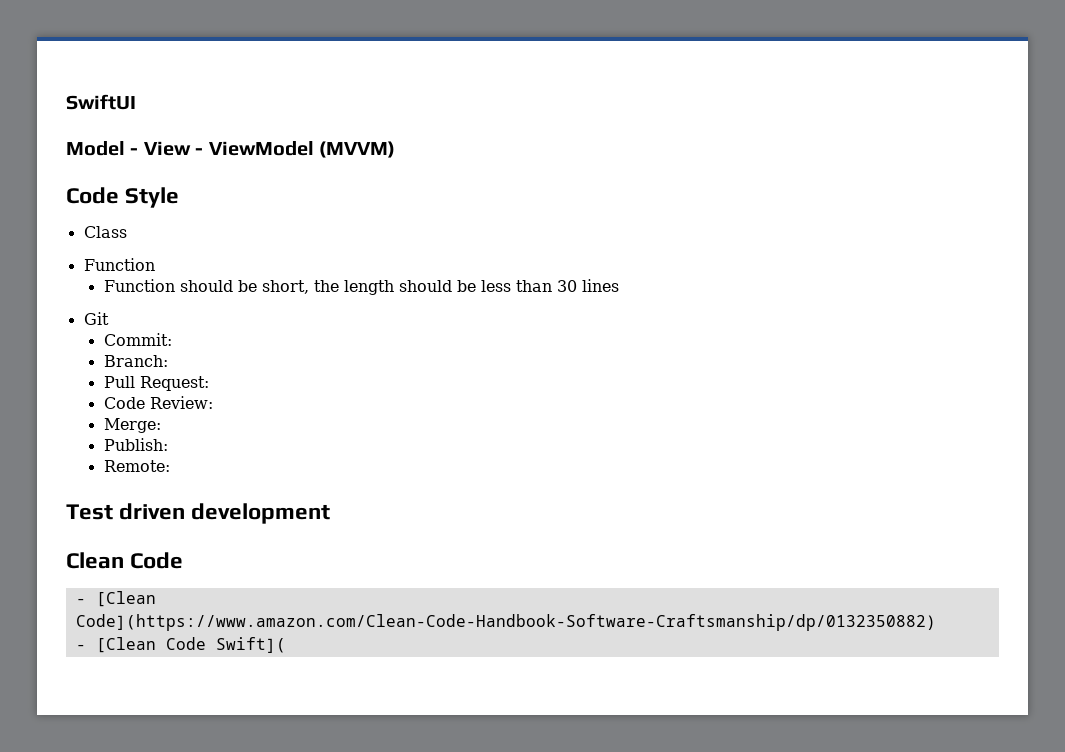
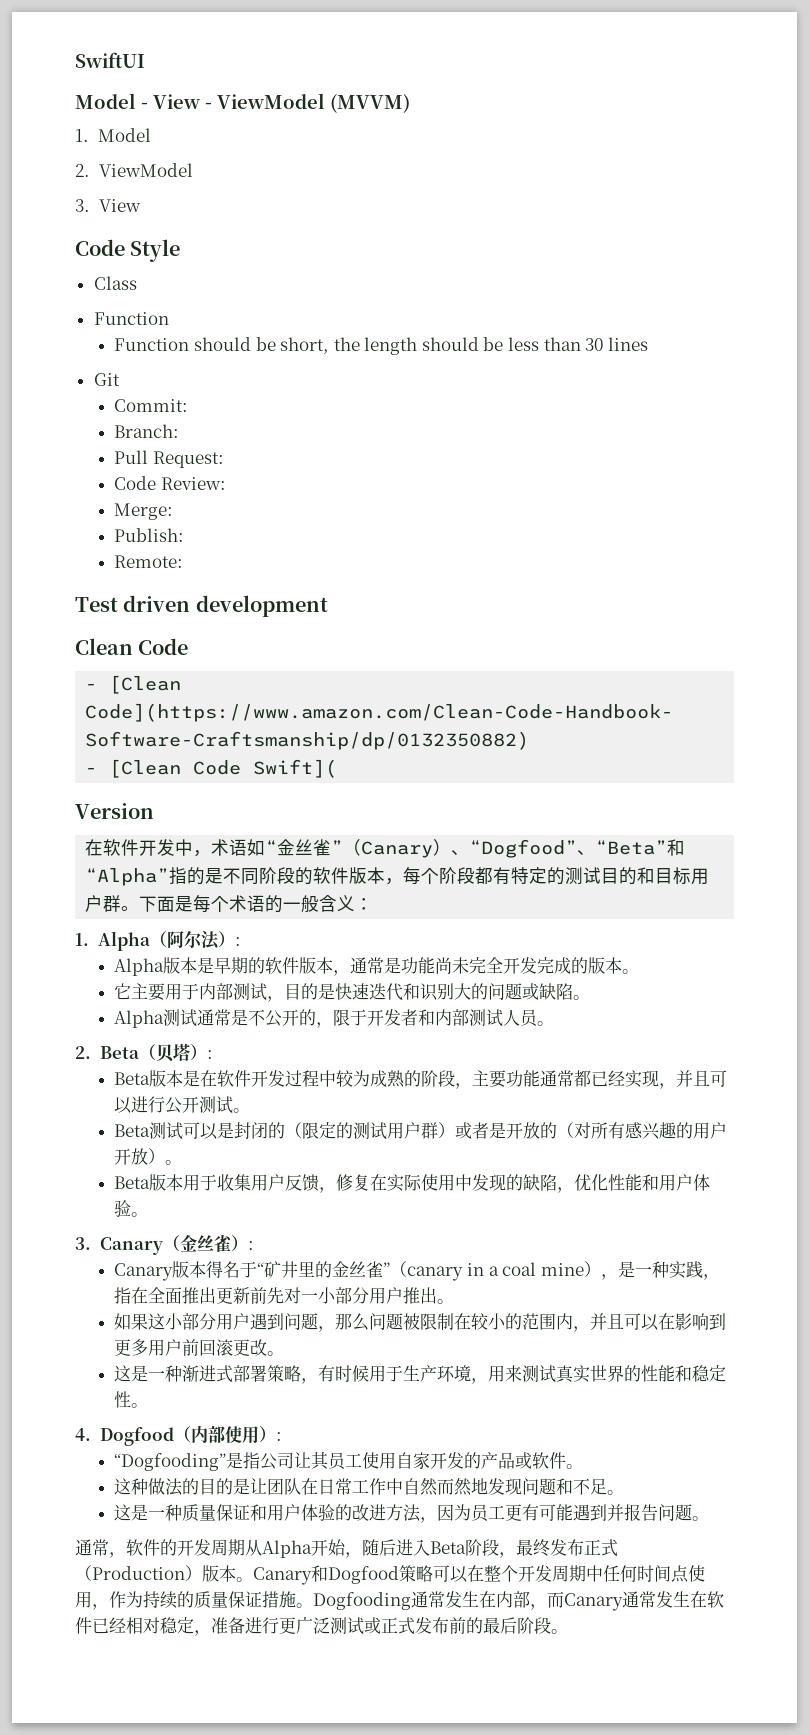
+ 1. Model
+ 2. ViewModel
+ 3. View
+ Version
+ 在软件开发中，术语如“金丝雀”（Canary）、“Dogfood”、“Beta”和“Alpha”指的是不同阶段的软件版本，每个阶段都有特定的测试目的和目标用户群。下面是每个术语的一般含义：
+ 1. Alpha（阿尔法）:
+ Alpha版本是早期的软件版本，通常是功能尚未完全开发完成的版本。
+ 它主要用于内部测试，目的是快速迭代和识别大的问题或缺陷。
+ Alpha测试通常是不公开的，限于开发者和内部测试人员。
+ 2. Beta（贝塔）:
+ Beta版本是在软件开发过程中较为成熟的阶段，主要功能通常都已经实现，并且可以进行公开测试。
+ Beta测试可以是封闭的（限定的测试用户群）或者是开放的（对所有感兴趣的用户开放）。
+ Beta版本用于收集用户反馈，修复在实际使用中发现的缺陷，优化性能和用户体验。
+ 3. Canary（金丝雀）:
+ Canary版本得名于“矿井里的金丝雀”（canary in a coal mine），是一种实践，指在全面推出更新前先对一小部分用户推出。
+ 如果这小部分用户遇到问题，那么问题被限制在较小的范围内，并且可以在影响到更多用户前回滚更改。
+ 这是一种渐进式部署策略，有时候用于生产环境，用来测试真实世界的性能和稳定性。
+ 4. Dogfood（内部使用）:
+ “Dogfooding”是指公司让其员工使用自家开发的产品或软件。
+ 这种做法的目的是让团队在日常工作中自然而然地发现问题和不足。
+ 这是一种质量保证和用户体验的改进方法，因为员工更有可能遇到并报告问题。
+ 通常，软件的开发周期从Alpha开始，随后进入Beta阶段，最终发布正式（Production）版本。Canary和Dogfood策略可以在整个开发周期中任何时间点使用，作为持续的质量保证措施。Dogfooding通常发生在内部，而Canary通常发生在软件已经相对稳定，准备进行更广泛测试或正式发布前的最后阶段。

